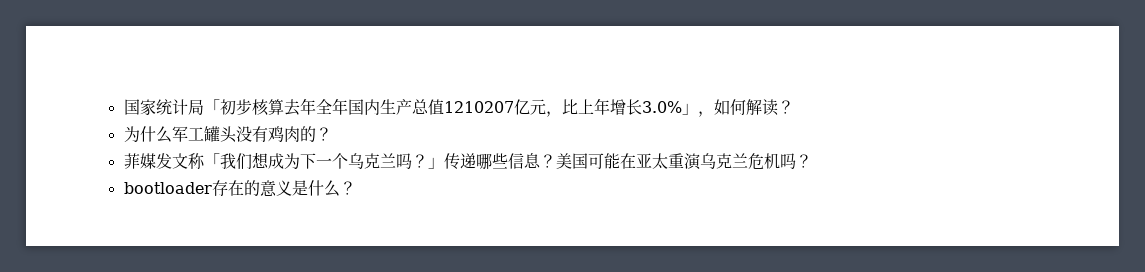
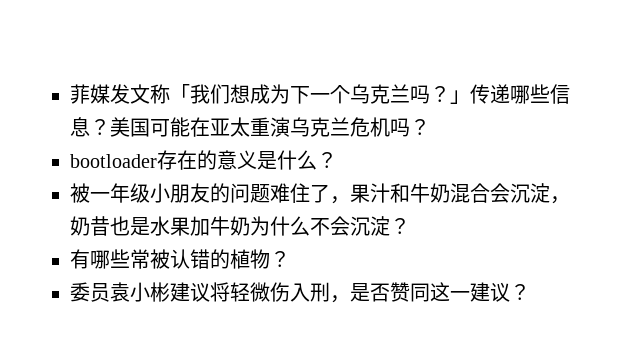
- 国家统计局「初步核算去年全年国内生产总值1210207亿元，比上年增长3.0%」，如何解读？
- 为什么军工罐头没有鸡肉的？
+ 被一年级小朋友的问题难住了，果汁和牛奶混合会沉淀，奶昔也是水果加牛奶为什么不会沉淀？
+ 有哪些常被认错的植物？
+ 委员袁小彬建议将轻微伤入刑，是否赞同这一建议？

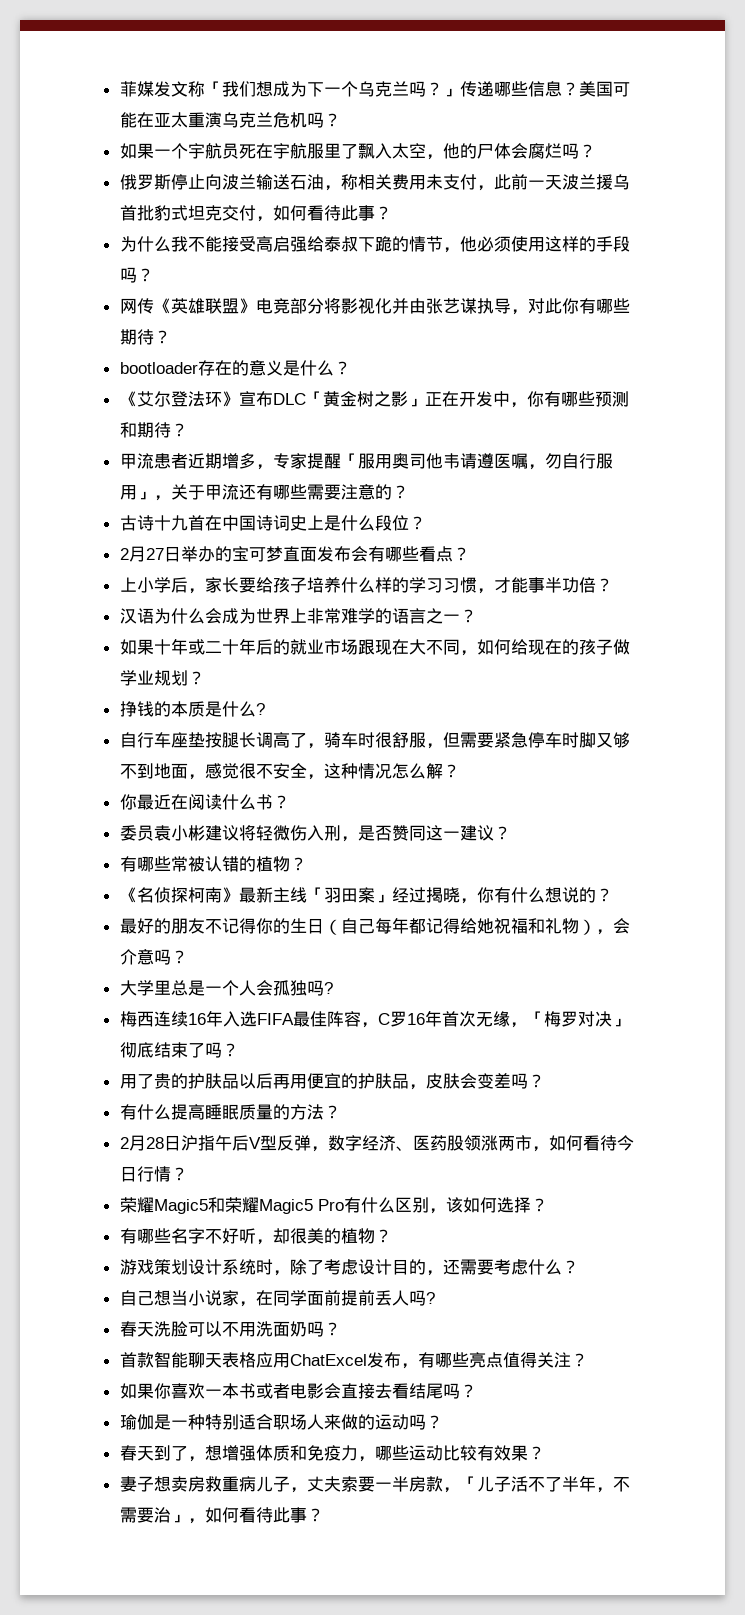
+ 如果一个宇航员死在宇航服里了飘入太空，他的尸体会腐烂吗？
+ 俄罗斯停止向波兰输送石油，称相关费用未支付，此前一天波兰援乌首批豹式坦克交付，如何看待此事？
+ 为什么我不能接受高启强给泰叔下跪的情节，他必须使用这样的手段吗？
+ 网传《英雄联盟》电竞部分将影视化并由张艺谋执导，对此你有哪些期待？
- 被一年级小朋友的问题难住了，果汁和牛奶混合会沉淀，奶昔也是水果加牛奶为什么不会沉淀？
- 有哪些常被认错的植物？
+ 《艾尔登法环》宣布DLC「黄金树之影」正在开发中，你有哪些预测和期待？
+ 甲流患者近期增多，专家提醒「服用奥司他韦请遵医嘱，勿自行服用」，关于甲流还有哪些需要注意的？
+ 古诗十九首在中国诗词史上是什么段位？
+ 2月27日举办的宝可梦直面发布会有哪些看点？
+ 上小学后，家长要给孩子培养什么样的学习习惯，才能事半功倍？
+ 汉语为什么会成为世界上非常难学的语言之一？
+ 如果十年或二十年后的就业市场跟现在大不同，如何给现在的孩子做学业规划？
+ 挣钱的本质是什么?
+ 自行车座垫按腿长调高了，骑车时很舒服，但需要紧急停车时脚又够不到地面，感觉很不安全，这种情况怎么解？
+ 你最近在阅读什么书？
+ 有哪些常被认错的植物？
+ 《名侦探柯南》最新主线「羽田案」经过揭晓，你有什么想说的？
+ 最好的朋友不记得你的生日（自己每年都记得给她祝福和礼物），会介意吗？
+ 大学里总是一个人会孤独吗?
+ 梅西连续16年入选FIFA最佳阵容，C罗16年首次无缘，「梅罗对决」彻底结束了吗？
+ 用了贵的护肤品以后再用便宜的护肤品，皮肤会变差吗？
+ 有什么提高睡眠质量的方法？
+ 2月28日沪指午后V型反弹，数字经济、医药股领涨两市，如何看待今日行情？
+ 荣耀Magic5和荣耀Magic5 Pro有什么区别，该如何选择？
+ 有哪些名字不好听，却很美的植物？
+ 游戏策划设计系统时，除了考虑设计目的，还需要考虑什么？
+ 自己想当小说家，在同学面前提前丢人吗?
+ 春天洗脸可以不用洗面奶吗？
+ 首款智能聊天表格应用ChatExcel发布，有哪些亮点值得关注？
+ 如果你喜欢一本书或者电影会直接去看结尾吗？
+ 瑜伽是一种特别适合职场人来做的运动吗？
+ 春天到了，想增强体质和免疫力，哪些运动比较有效果？
+ 妻子想卖房救重病儿子，丈夫索要一半房款，「儿子活不了半年，不需要治」，如何看待此事？

